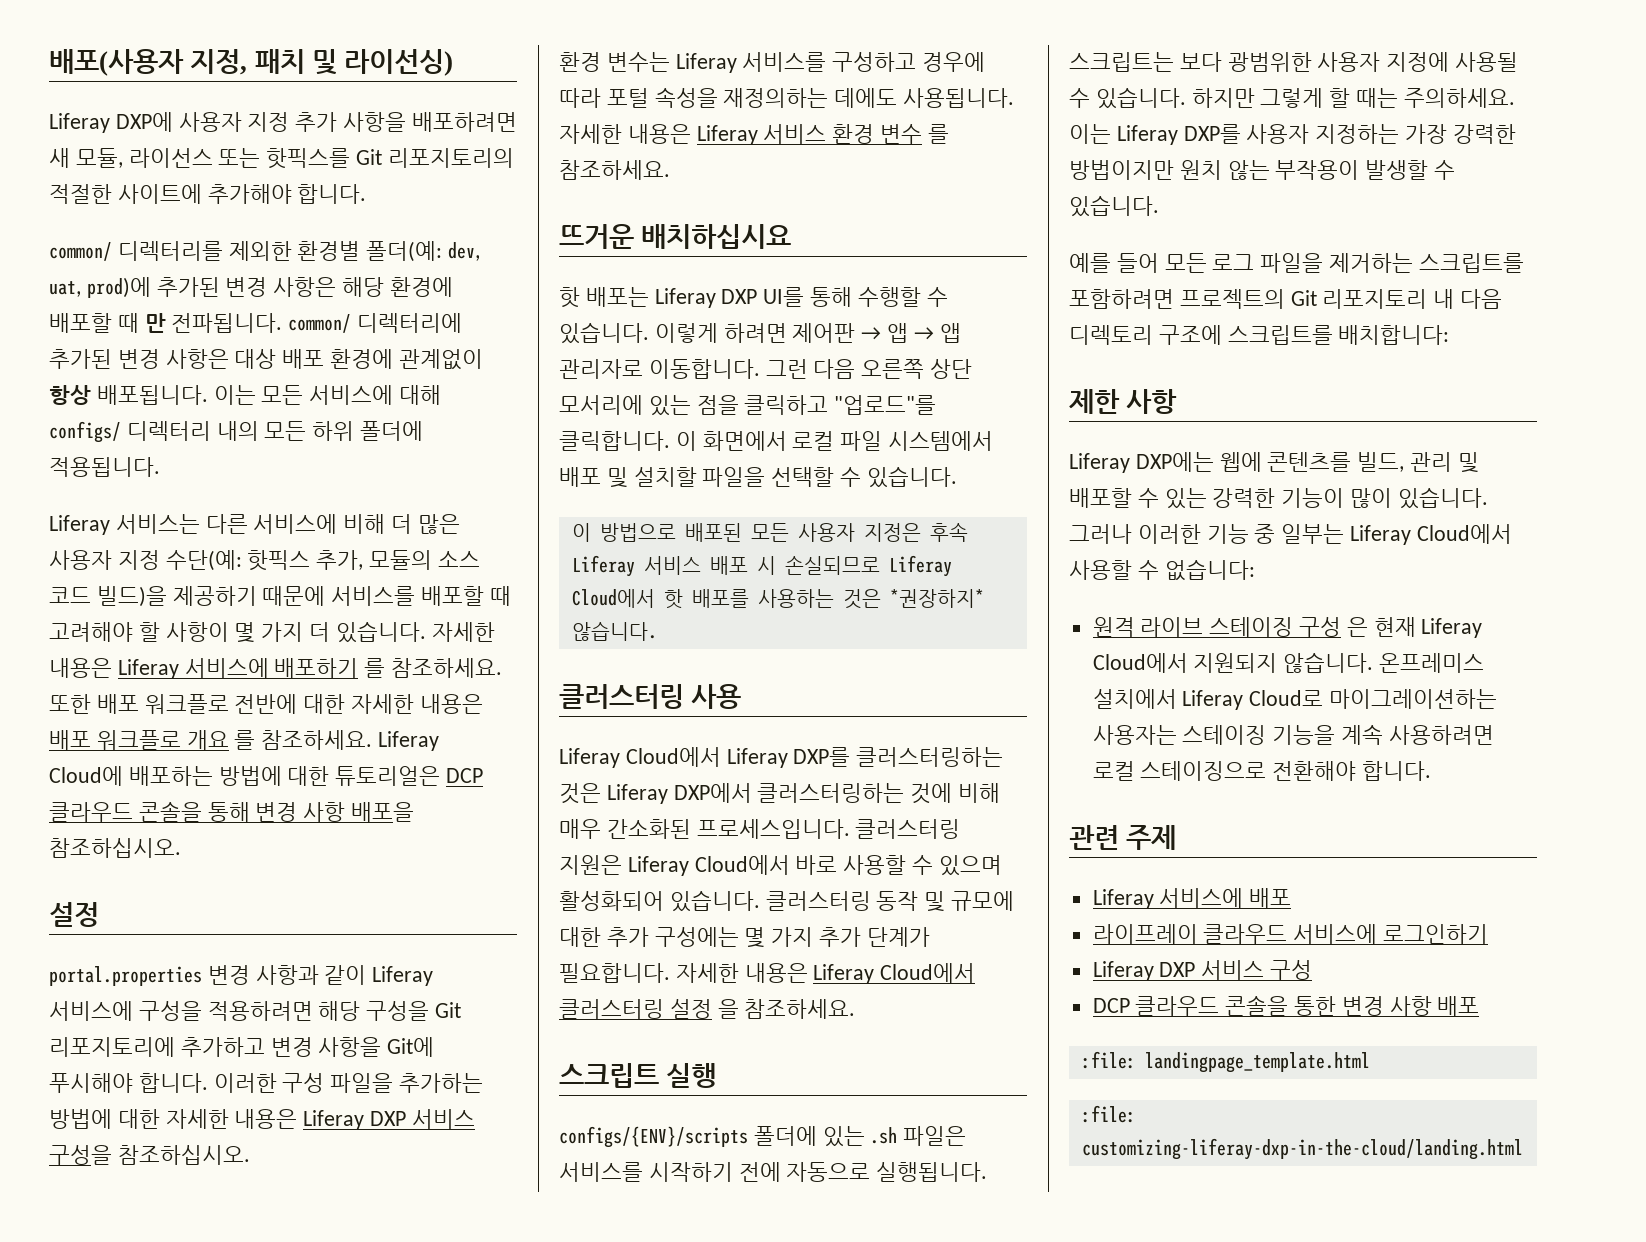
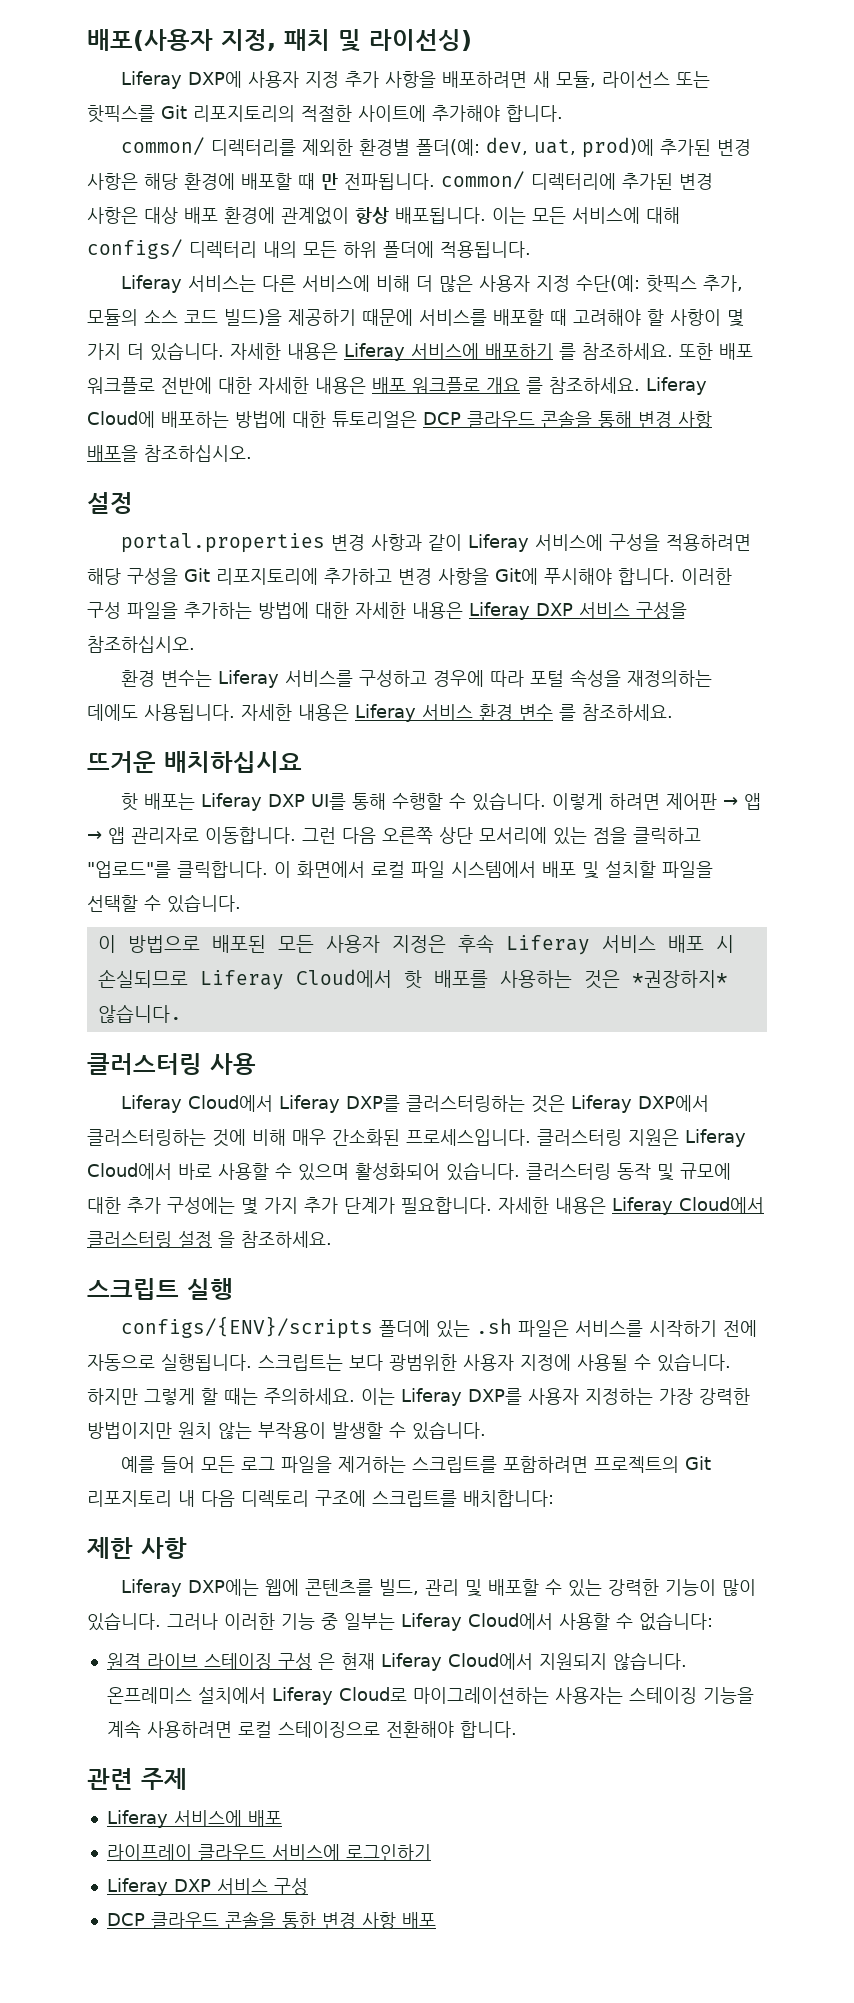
- :file: landingpage_template.html
- :file: customizing-liferay-dxp-in-the-cloud/landing.html

